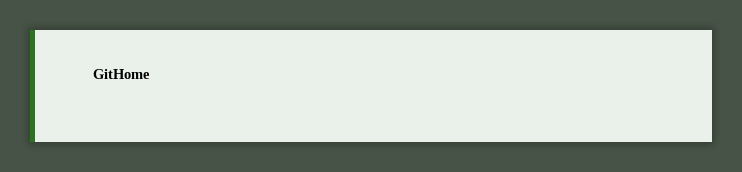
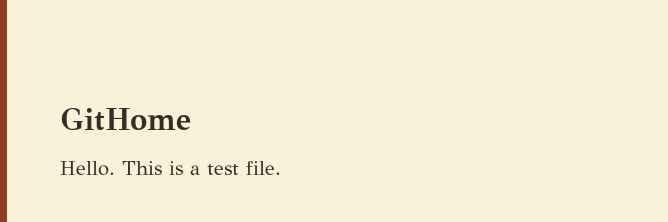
+ Hello. This is a test file.

